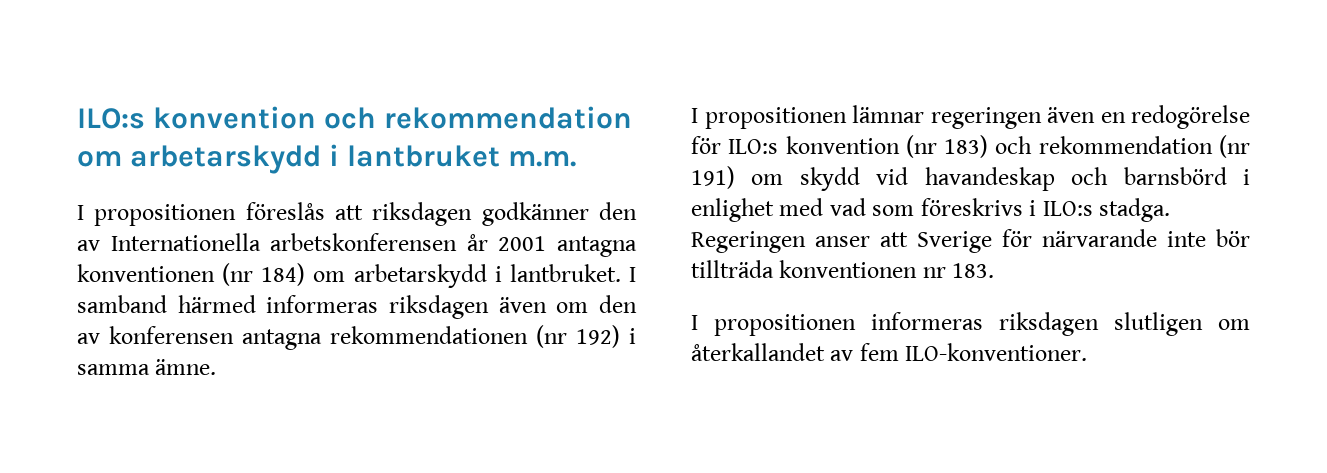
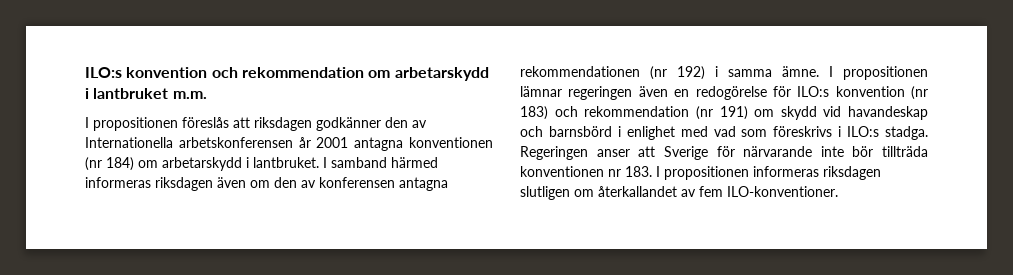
- I samband härmed informeras riksdagen även om den av konferensen antagna rekommendationen (nr 192) i samma ämne.
- I propositionen lämnar regeringen även en redogörelse för ILO:s konvention (nr 183) och rekommendation (nr 191) om skydd vid havandeskap och barnsbörd i enlighet med vad som föreskrivs i ILO:s stadga.
+ I samband härmed informeras riksdagen även om den av konferensen antagna rekommendationen (nr 192) i samma ämne. I propositionen lämnar regeringen även en redogörelse för ILO:s konvention (nr 183) och rekommendation (nr 191) om skydd vid havandeskap och barnsbörd i enlighet med vad som föreskrivs i ILO:s stadga.
- Regeringen anser att Sverige för närvarande inte bör tillträda konventionen nr 183.
- I propositionen informeras riksdagen slutligen om återkallandet av fem ILO-konventioner.
+ Regeringen anser att Sverige för närvarande inte bör tillträda konventionen nr 183. I propositionen informeras riksdagen slutligen om återkallandet av fem ILO-konventioner.

